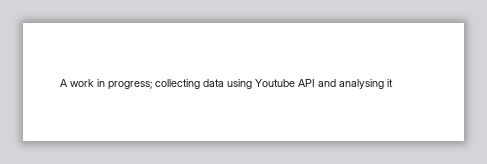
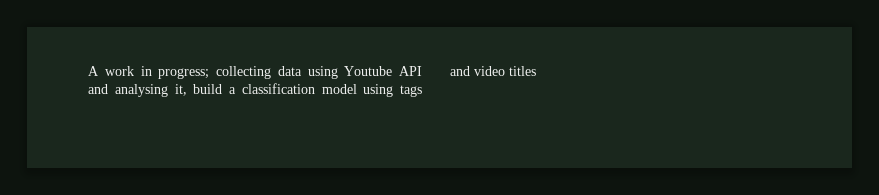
- A work in progress; collecting data using Youtube API and analysing it
+ A work in progress; collecting data using Youtube API and analysing it, build a classification model using tags and video titles

